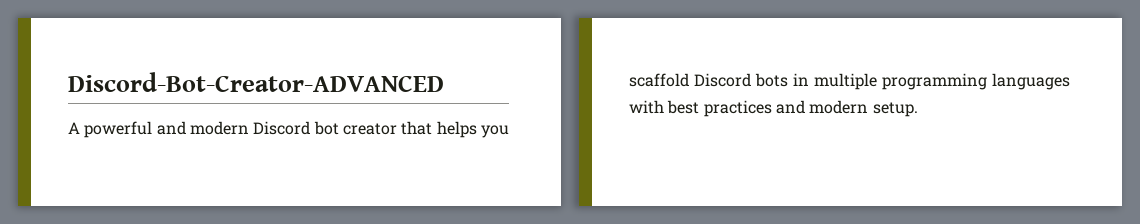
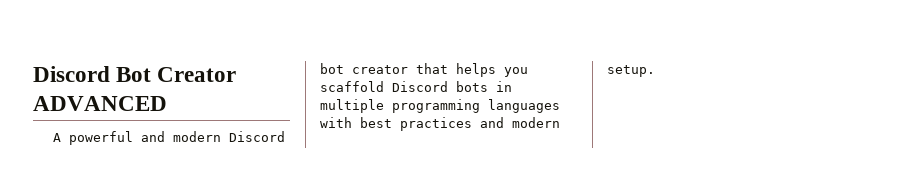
- Discord-Bot-Creator-ADVANCED
+ Discord Bot Creator ADVANCED

